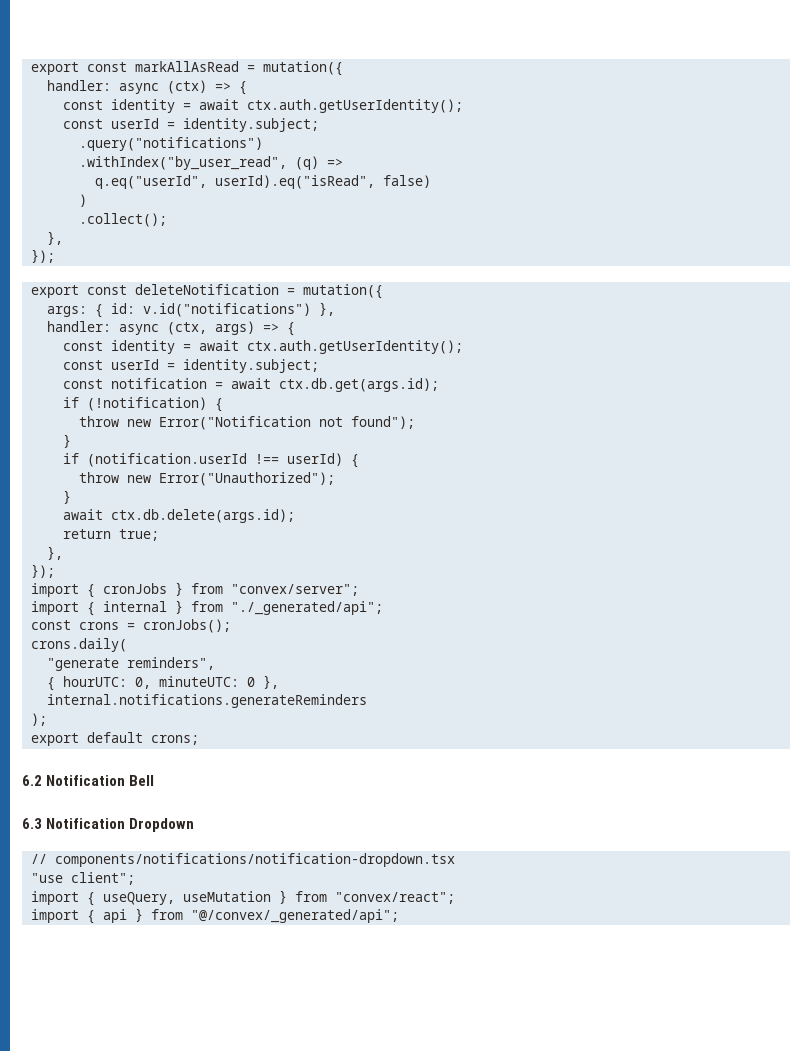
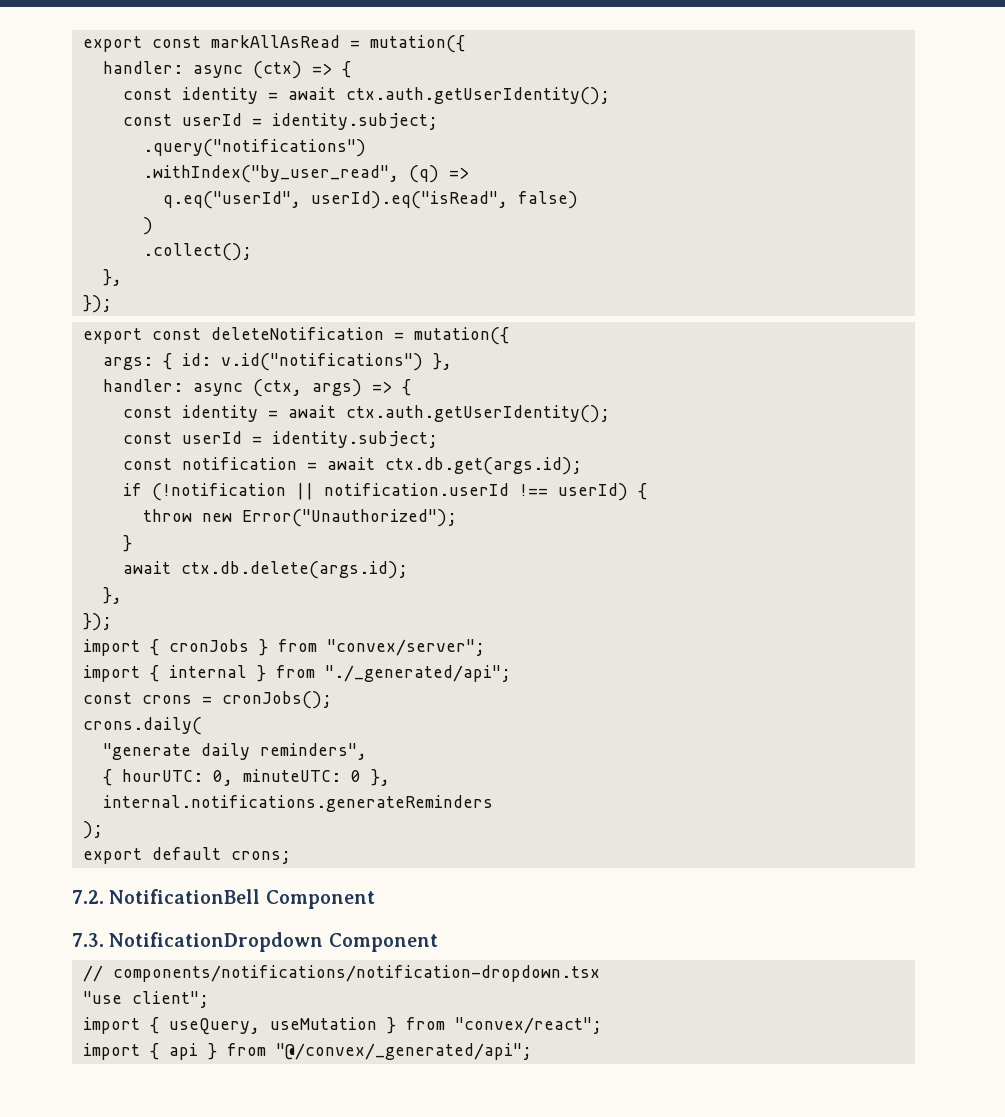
- if (!notification) {
- throw new Error("Notification not found");
- }
- if (notification.userId !== userId) {
+ if (!notification || notification.userId !== userId) {
- return true;
- "generate reminders",
+ "generate daily reminders",
- 6.2 Notification Bell
- 6.3 Notification Dropdown
+ 7.2. NotificationBell Component
+ 7.3. NotificationDropdown Component

